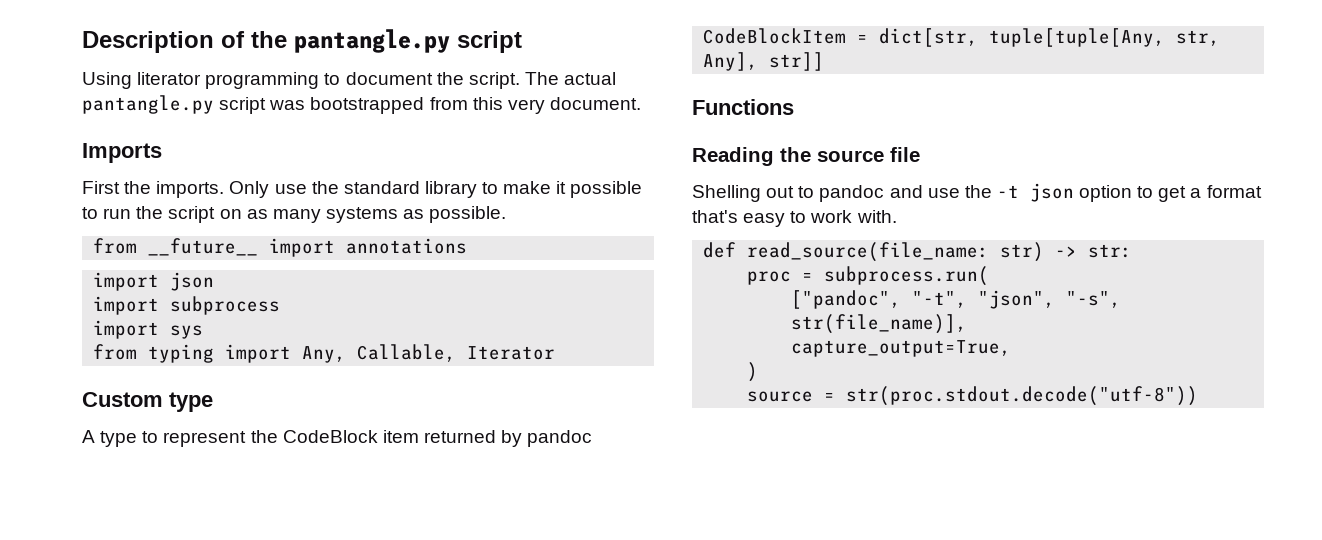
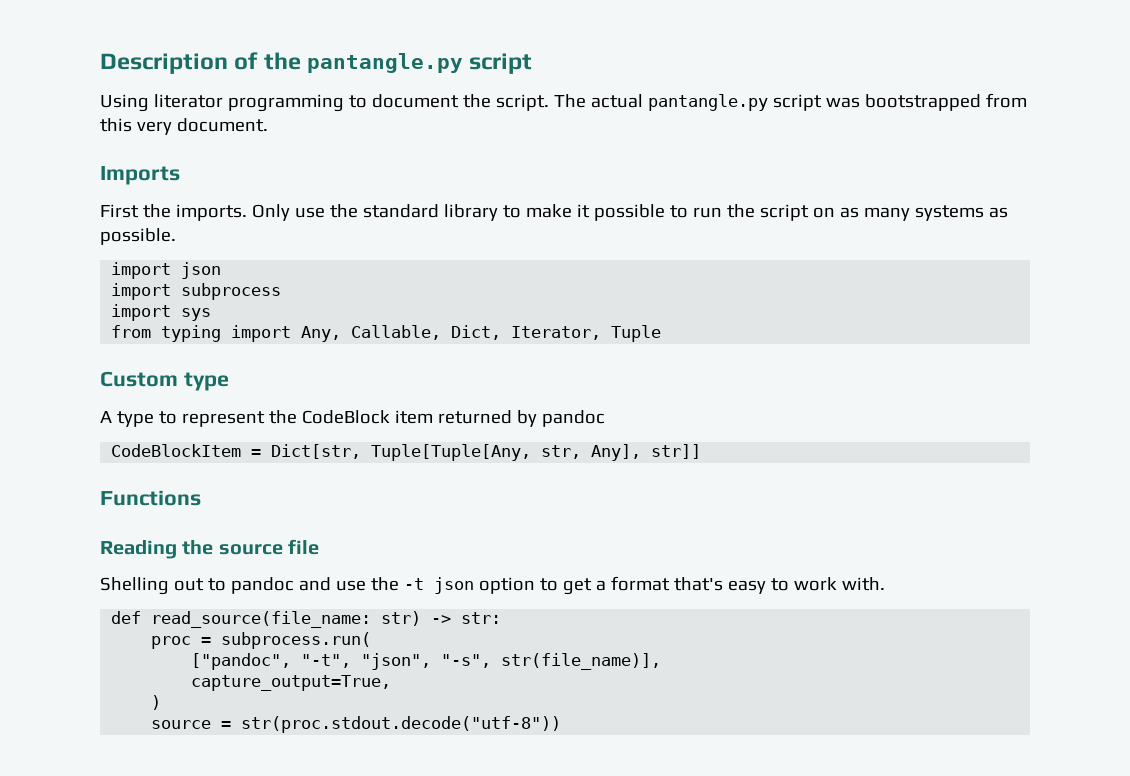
- from __future__ import annotations
- from typing import Any, Callable, Iterator
+ from typing import Any, Callable, Dict, Iterator, Tuple
- CodeBlockItem = dict[str, tuple[tuple[Any, str, Any], str]]
+ CodeBlockItem = Dict[str, Tuple[Tuple[Any, str, Any], str]]

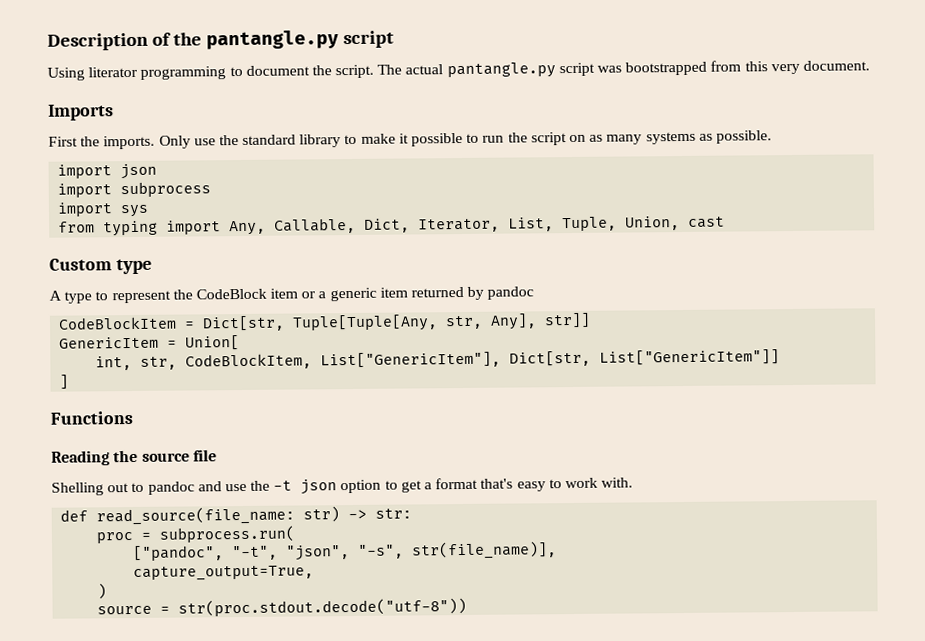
- from typing import Any, Callable, Dict, Iterator, Tuple
+ from typing import Any, Callable, Dict, Iterator, List, Tuple, Union, cast
- A type to represent the CodeBlock item returned by pandoc
+ A type to represent the CodeBlock item or a generic item returned by pandoc
+ GenericItem = Union[
+ int, str, CodeBlockItem, List["GenericItem"], Dict[str, List["GenericItem"]]
+ ]

